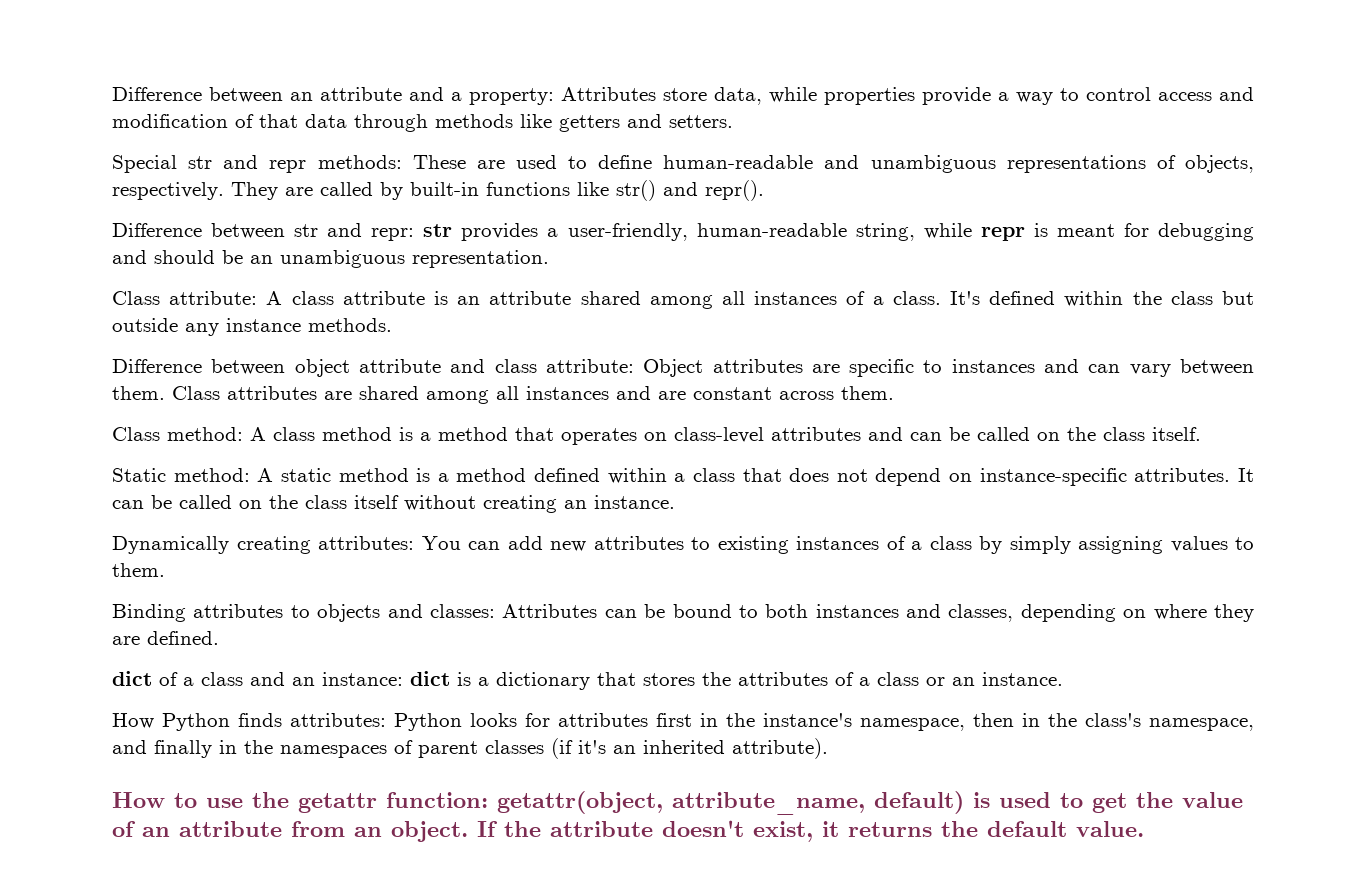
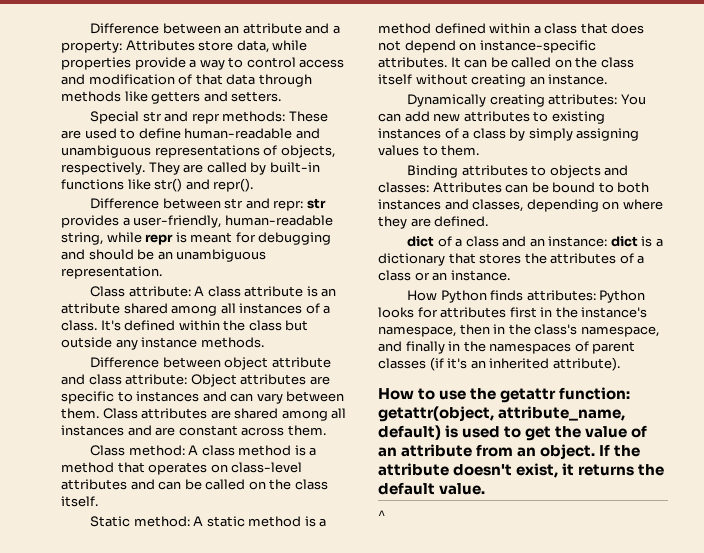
+ ^

